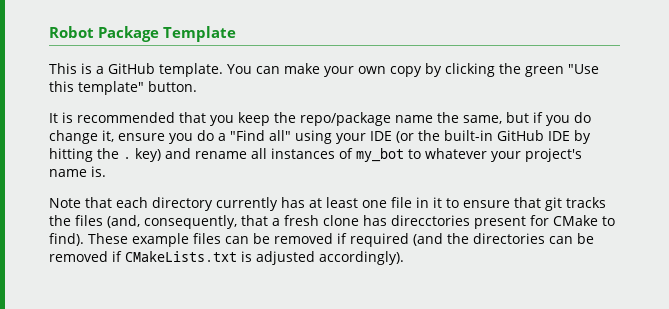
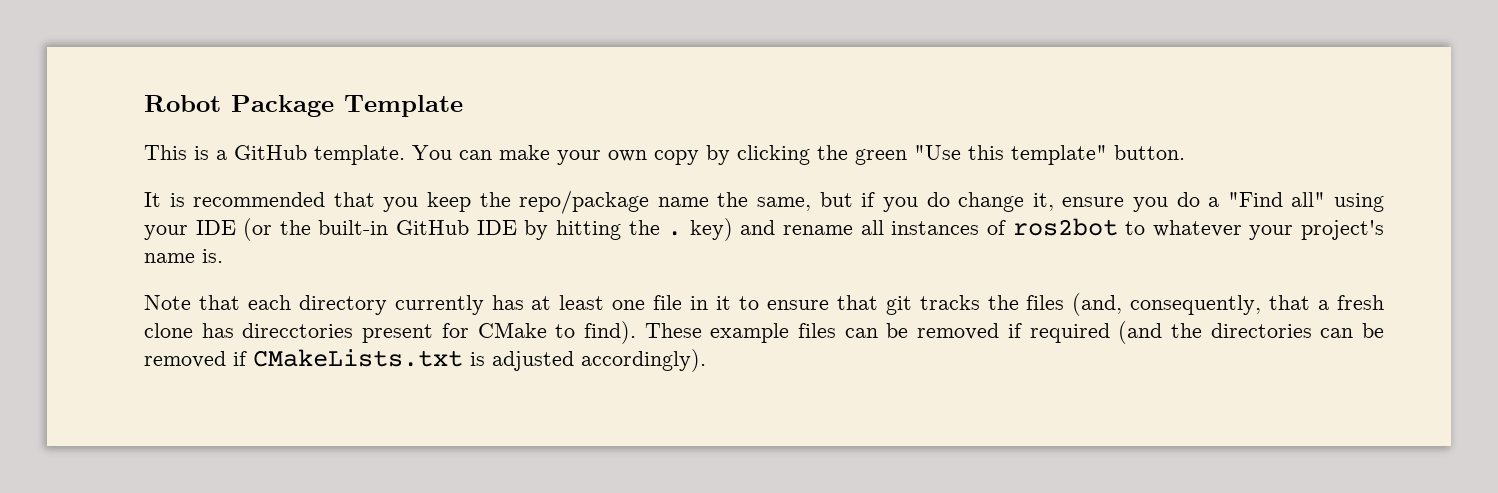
- It is recommended that you keep the repo/package name the same, but if you do change it, ensure you do a "Find all" using your IDE (or the built-in GitHub IDE by hitting the . key) and rename all instances of my_bot to whatever your project's name is.
+ It is recommended that you keep the repo/package name the same, but if you do change it, ensure you do a "Find all" using your IDE (or the built-in GitHub IDE by hitting the . key) and rename all instances of ros2bot to whatever your project's name is.

